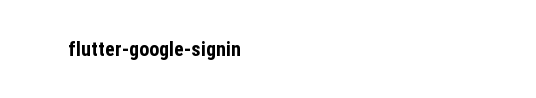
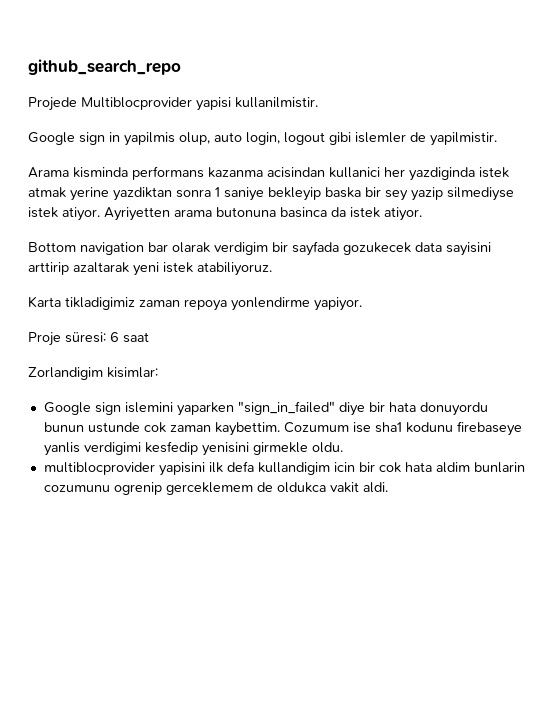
- flutter-google-signin
+ github_search_repo
+ Projede Multiblocprovider yapisi kullanilmistir.
+ Google sign in yapilmis olup, auto login, logout gibi islemler de yapilmistir.
+ Arama kisminda performans kazanma acisindan kullanici her yazdiginda istek atmak yerine yazdiktan sonra 1 saniye bekleyip baska bir sey yazip silmediyse istek atiyor. Ayriyetten arama butonuna basinca da istek atiyor.
+ Bottom navigation bar olarak verdigim bir sayfada gozukecek data sayisini arttirip azaltarak yeni istek atabiliyoruz.
+ Karta tikladigimiz zaman repoya yonlendirme yapiyor.
+ Proje süresi: 6 saat
+ Zorlandigim kisimlar:
+ Google sign islemini yaparken "sign_in_failed" diye bir hata donuyordu bunun ustunde cok zaman kaybettim. Cozumum ise sha1 kodunu firebaseye yanlis verdigimi kesfedip yenisini girmekle oldu.
+ multiblocprovider yapisini ilk defa kullandigim icin bir cok hata aldim bunlarin cozumunu ogrenip gerceklemem de oldukca vakit aldi.

